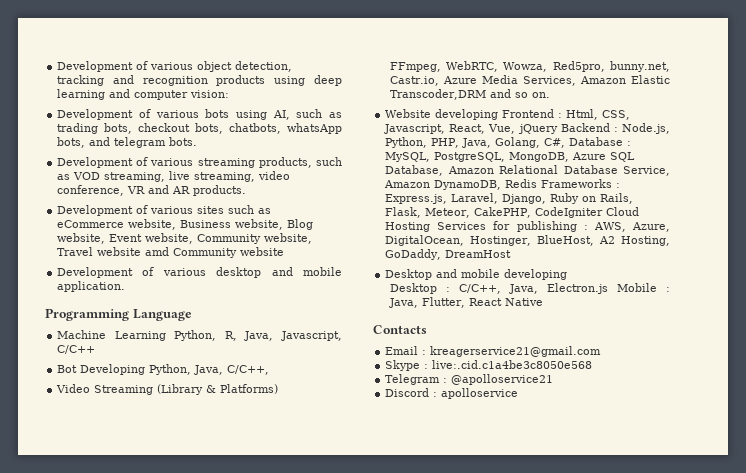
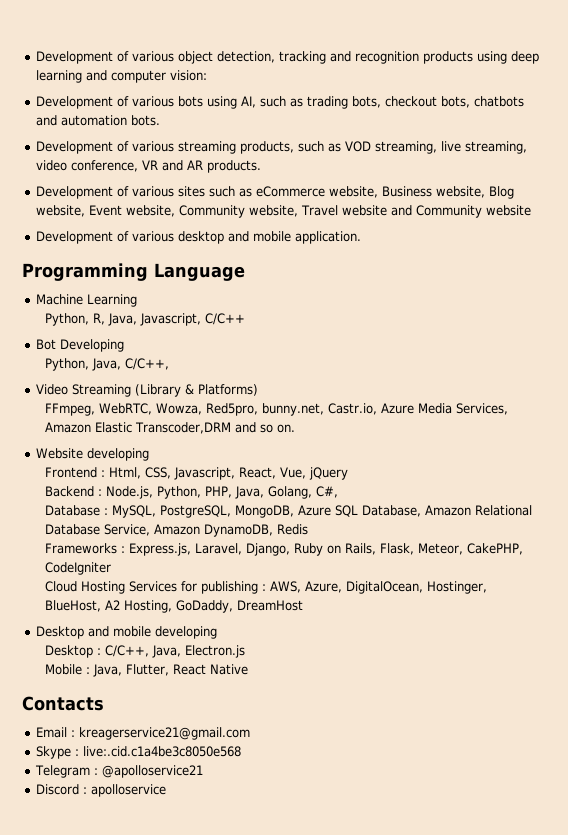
- Development of various bots using AI, such as trading bots, checkout bots, chatbots, whatsApp bots, and telegram bots.
+ Development of various bots using AI, such as trading bots, checkout bots, chatbots and automation bots.
- Development of various sites such as eCommerce website, Business website, Blog website, Event website, Community website, Travel website amd Community website
+ Development of various sites such as eCommerce website, Business website, Blog website, Event website, Community website, Travel website and Community website
- Machine Learning Python, R, Java, Javascript, C/C++
+ Machine Learning
+ Python, R, Java, Javascript, C/C++
- Bot Developing Python, Java, C/C++,
+ Bot Developing
+ Python, Java, C/C++,
- Website developing Frontend : Html, CSS, Javascript, React, Vue, jQuery Backend : Node.js, Python, PHP, Java, Golang, C#, Database : MySQL, PostgreSQL, MongoDB, Azure SQL Database, Amazon Relational Database Service, Amazon DynamoDB, Redis Frameworks : Express.js, Laravel, Django, Ruby on Rails, Flask, Meteor, CakePHP, CodeIgniter Cloud Hosting Services for publishing : AWS, Azure, DigitalOcean, Hostinger, BlueHost, A2 Hosting, GoDaddy, DreamHost
+ Website developing
+ Frontend : Html, CSS, Javascript, React, Vue, jQuery
+ Backend : Node.js, Python, PHP, Java, Golang, C#,
+ Database : MySQL, PostgreSQL, MongoDB, Azure SQL Database, Amazon Relational Database Service, Amazon DynamoDB, Redis
+ Frameworks : Express.js, Laravel, Django, Ruby on Rails, Flask, Meteor, CakePHP, CodeIgniter
+ Cloud Hosting Services for publishing : AWS, Azure, DigitalOcean, Hostinger, BlueHost, A2 Hosting, GoDaddy, DreamHost
- Desktop : C/C++, Java, Electron.js Mobile : Java, Flutter, React Native
+ Desktop : C/C++, Java, Electron.js
+ Mobile : Java, Flutter, React Native

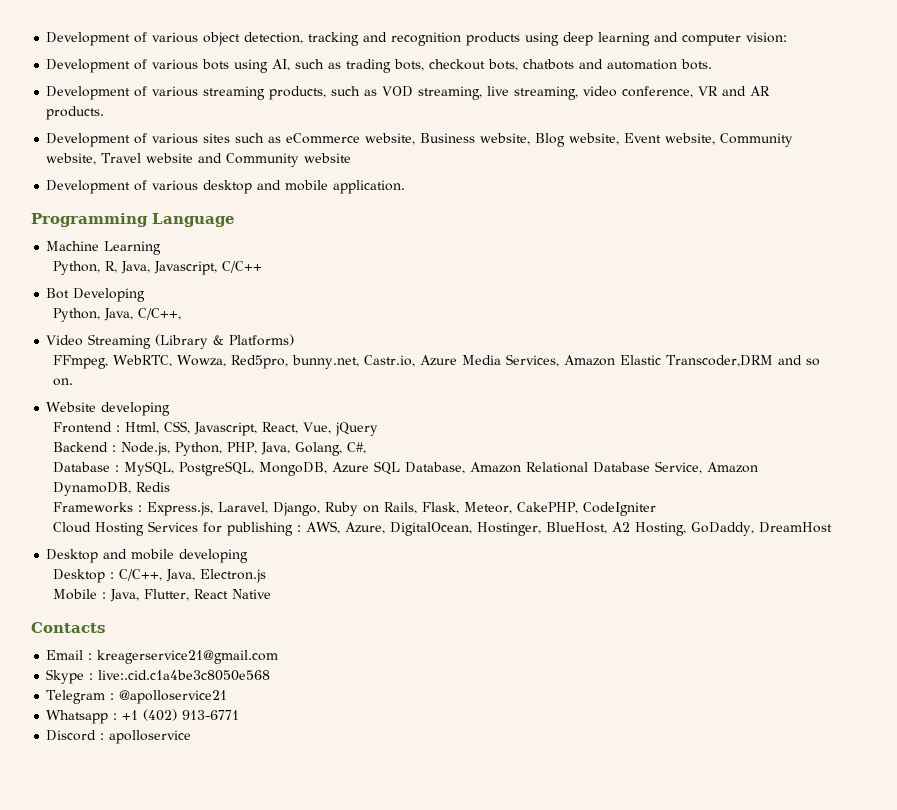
+ Whatsapp : +1 (402) 913-6771

